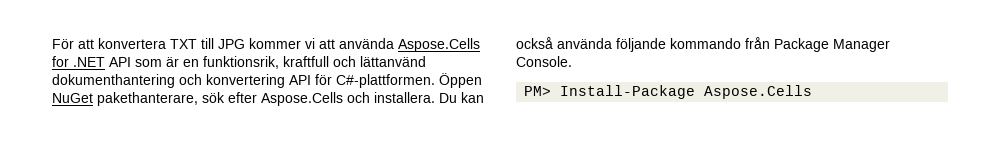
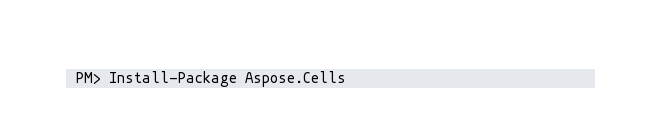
- För att konvertera TXT till JPG kommer vi att använda Aspose.Cells for .NET API som är en funktionsrik, kraftfull och lättanvänd dokumenthantering och konvertering API för C#-plattformen. Öppen NuGet pakethanterare, sök efter Aspose.Cells och installera. Du kan också använda följande kommando från Package Manager Console.

